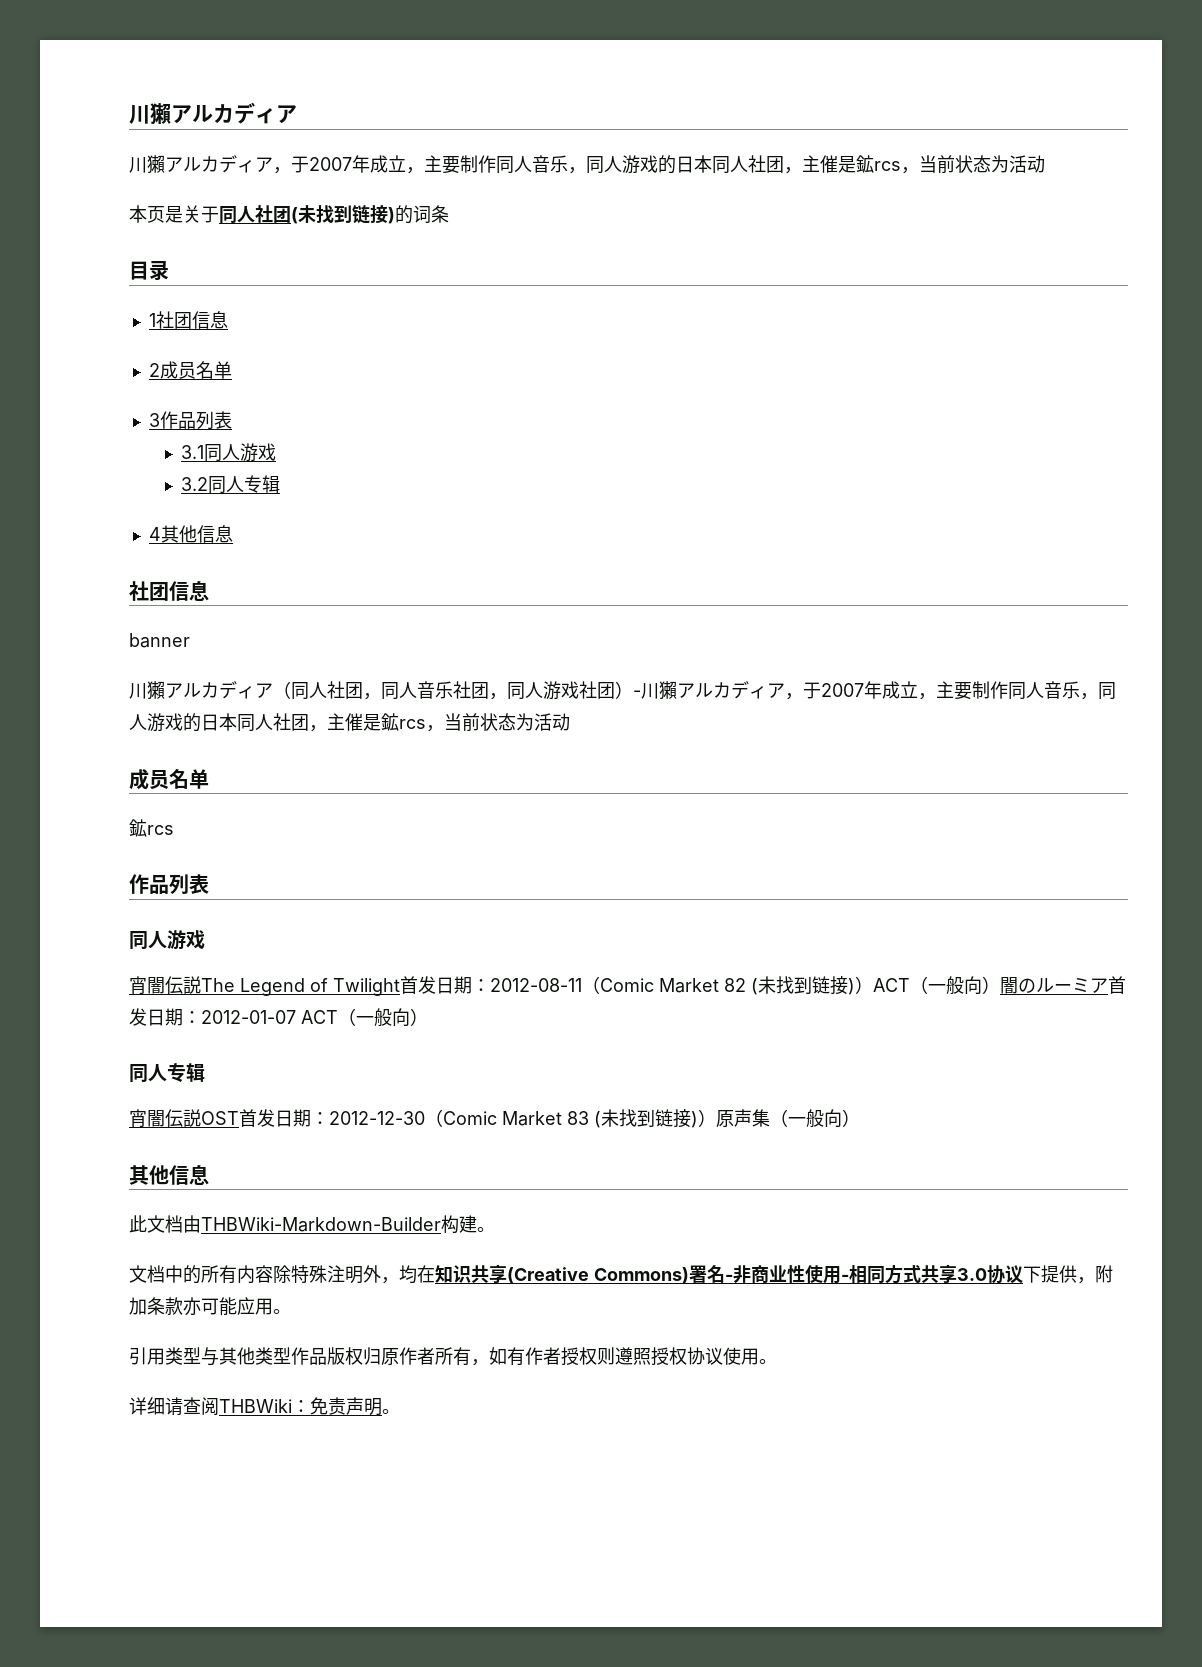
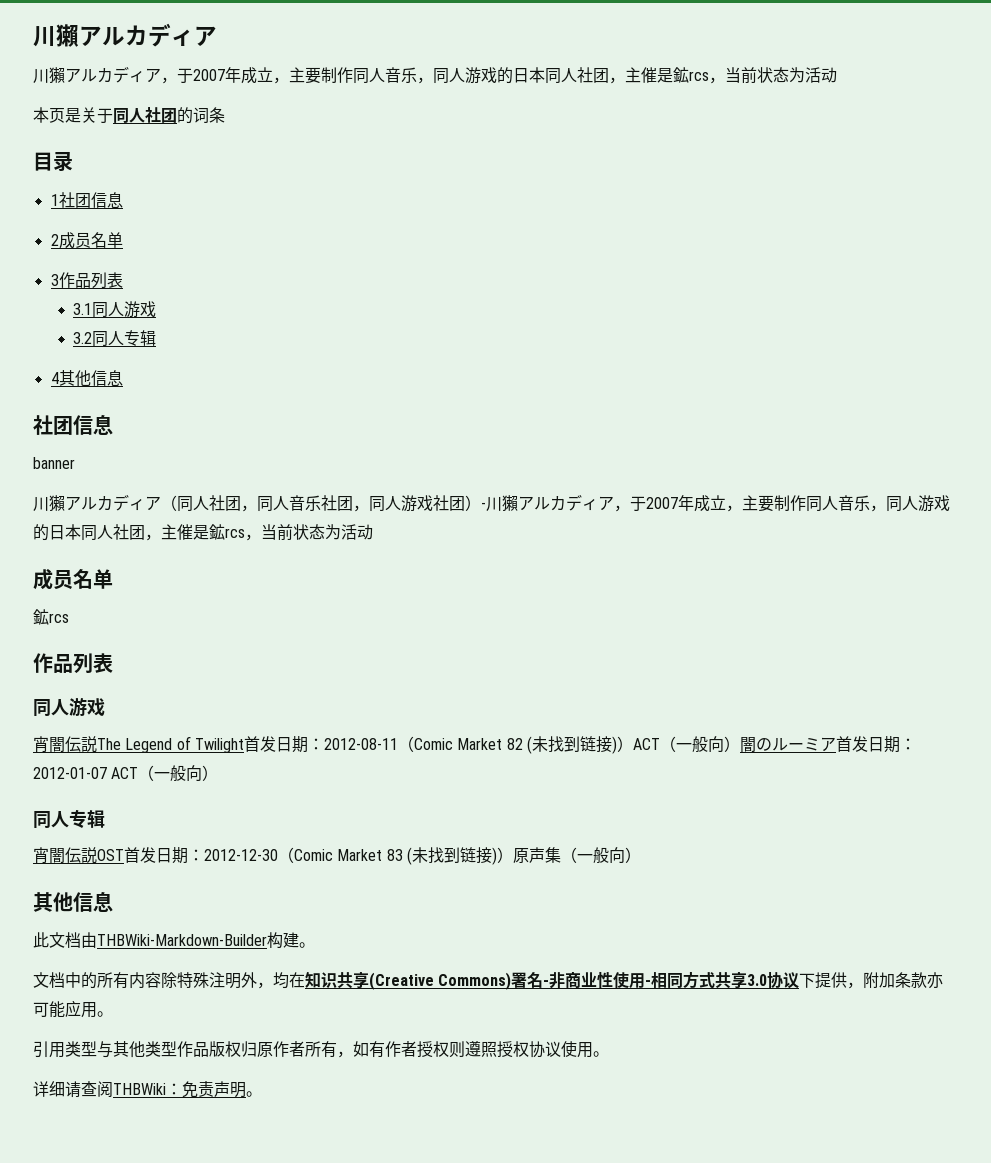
- 本页是关于同人社团(未找到链接)的词条
+ 本页是关于同人社团的词条

